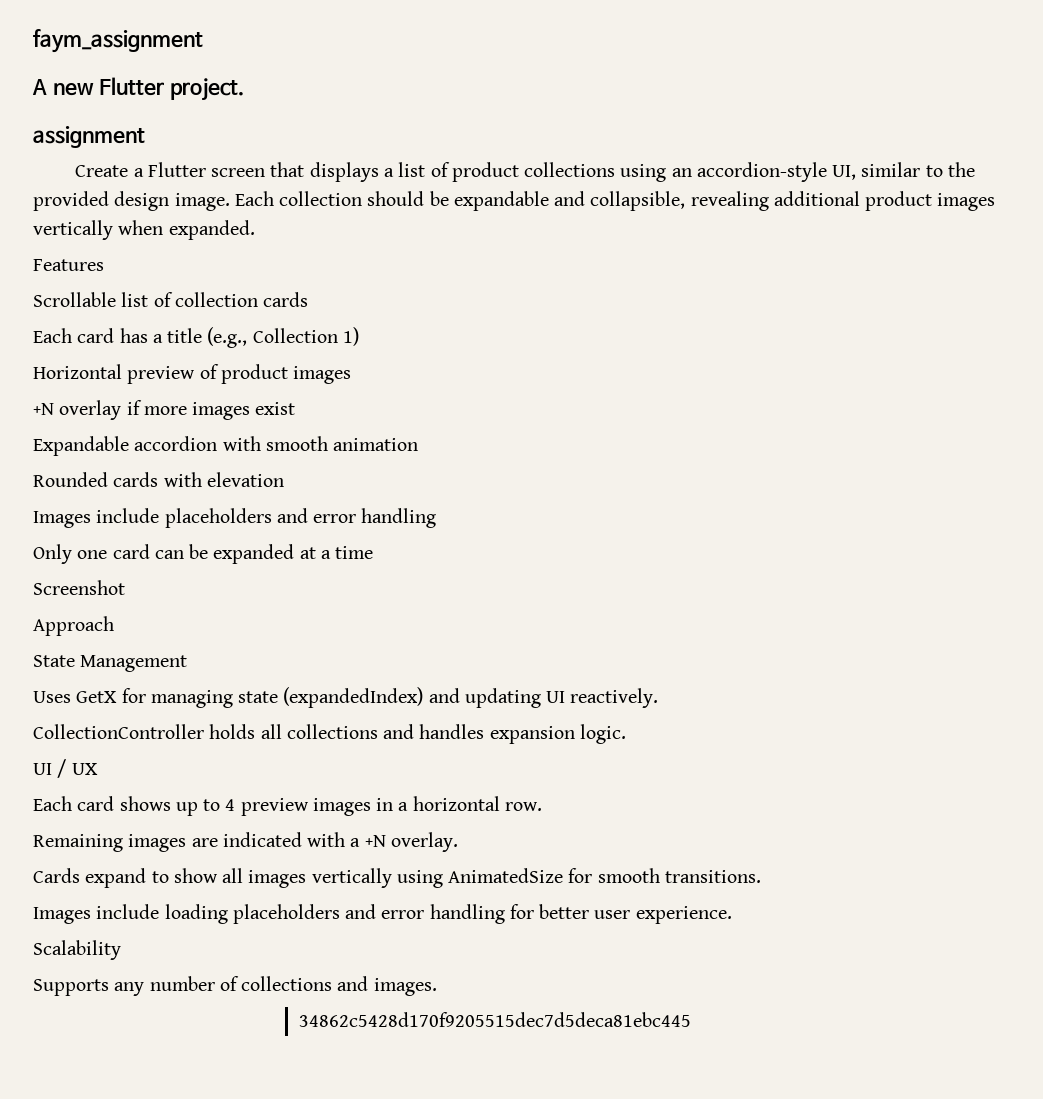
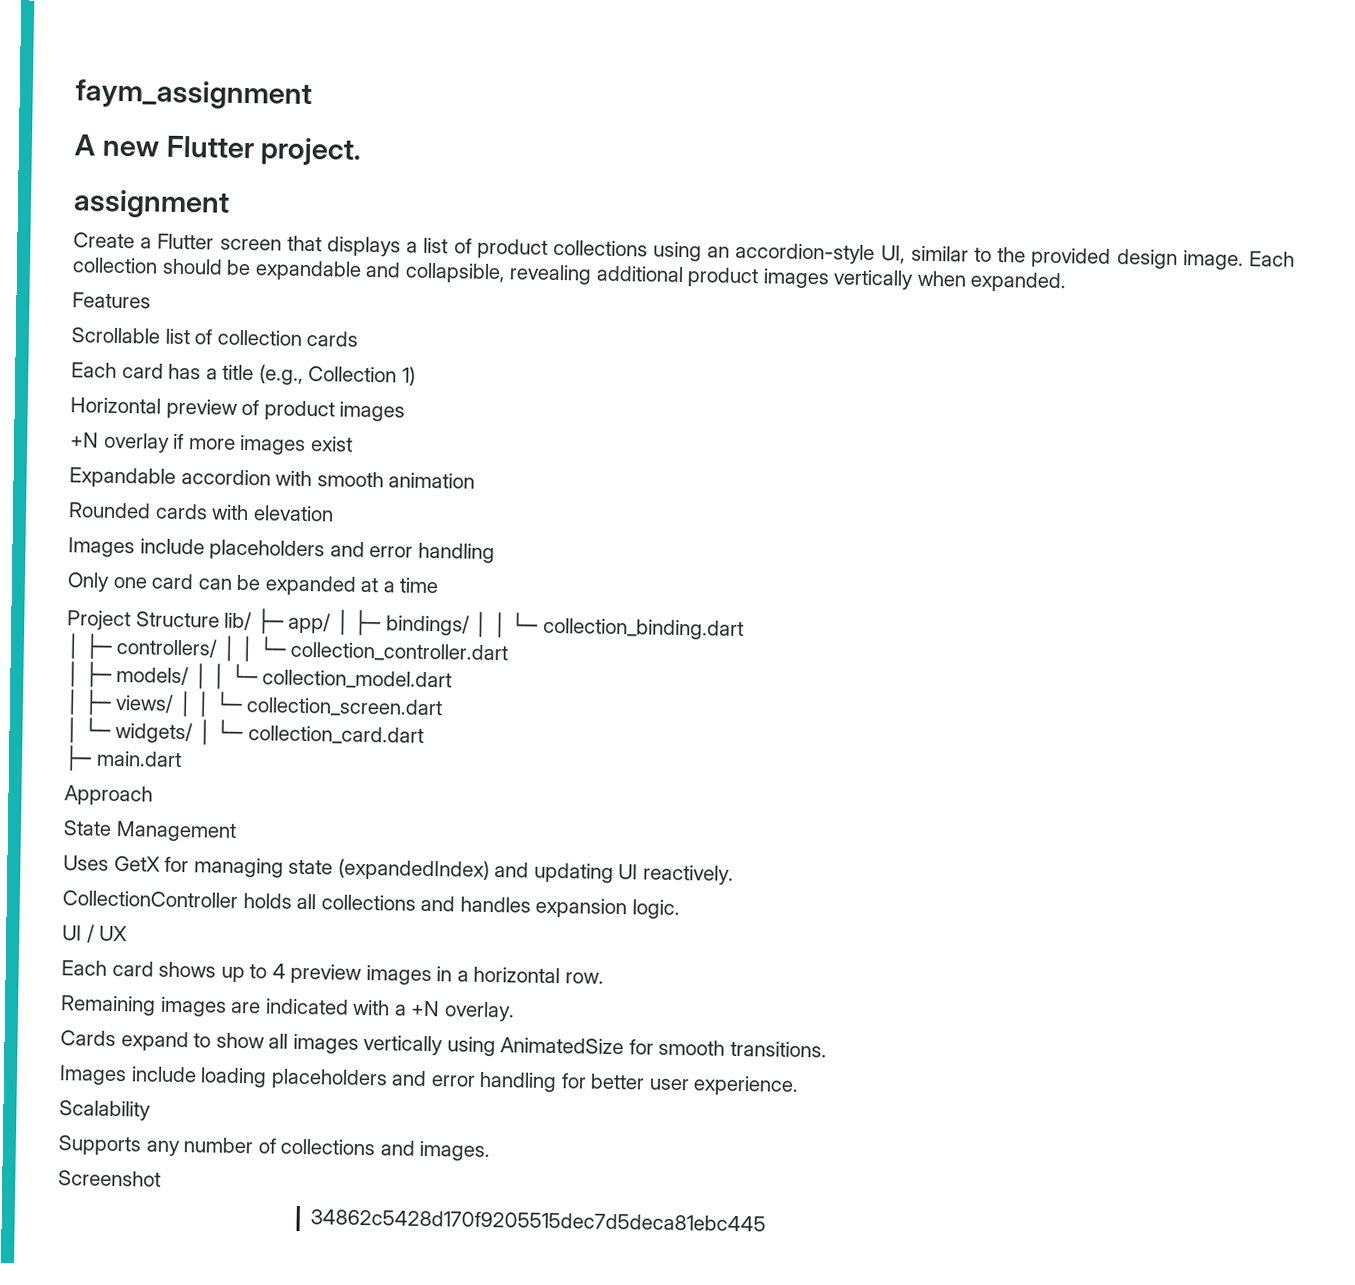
- Screenshot
+ Project Structure lib/ ├─ app/ │ ├─ bindings/ │ │ └─ collection_binding.dart
+ │ ├─ controllers/ │ │ └─ collection_controller.dart
+ │ ├─ models/ │ │ └─ collection_model.dart
+ │ ├─ views/ │ │ └─ collection_screen.dart
+ │ └─ widgets/ │ └─ collection_card.dart
+ ├─ main.dart
+ Screenshot

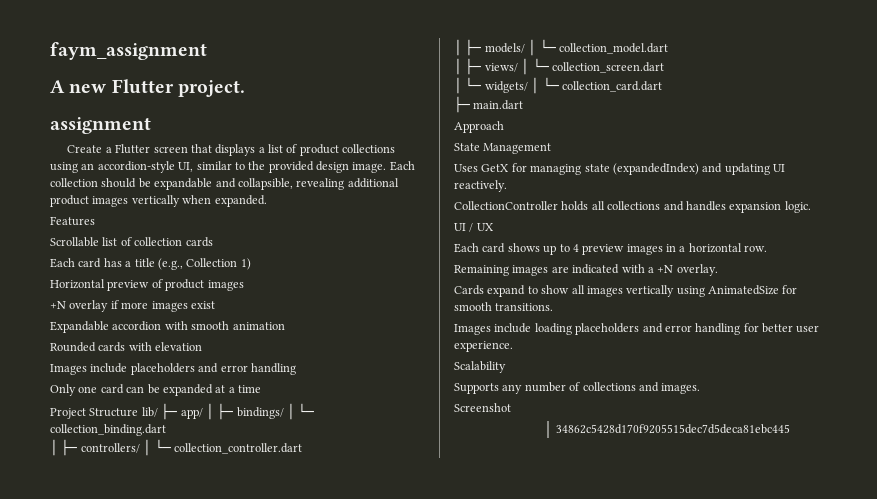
- Project Structure lib/ ├─ app/ │ ├─ bindings/ │ │ └─ collection_binding.dart
+ Project Structure lib/ ├─ app/ │ ├─ bindings/ │ └─ collection_binding.dart
- │ ├─ controllers/ │ │ └─ collection_controller.dart
+ │ ├─ controllers/ │ └─ collection_controller.dart
- │ ├─ models/ │ │ └─ collection_model.dart
+ │ ├─ models/ │ └─ collection_model.dart
- │ ├─ views/ │ │ └─ collection_screen.dart
+ │ ├─ views/ │ └─ collection_screen.dart

